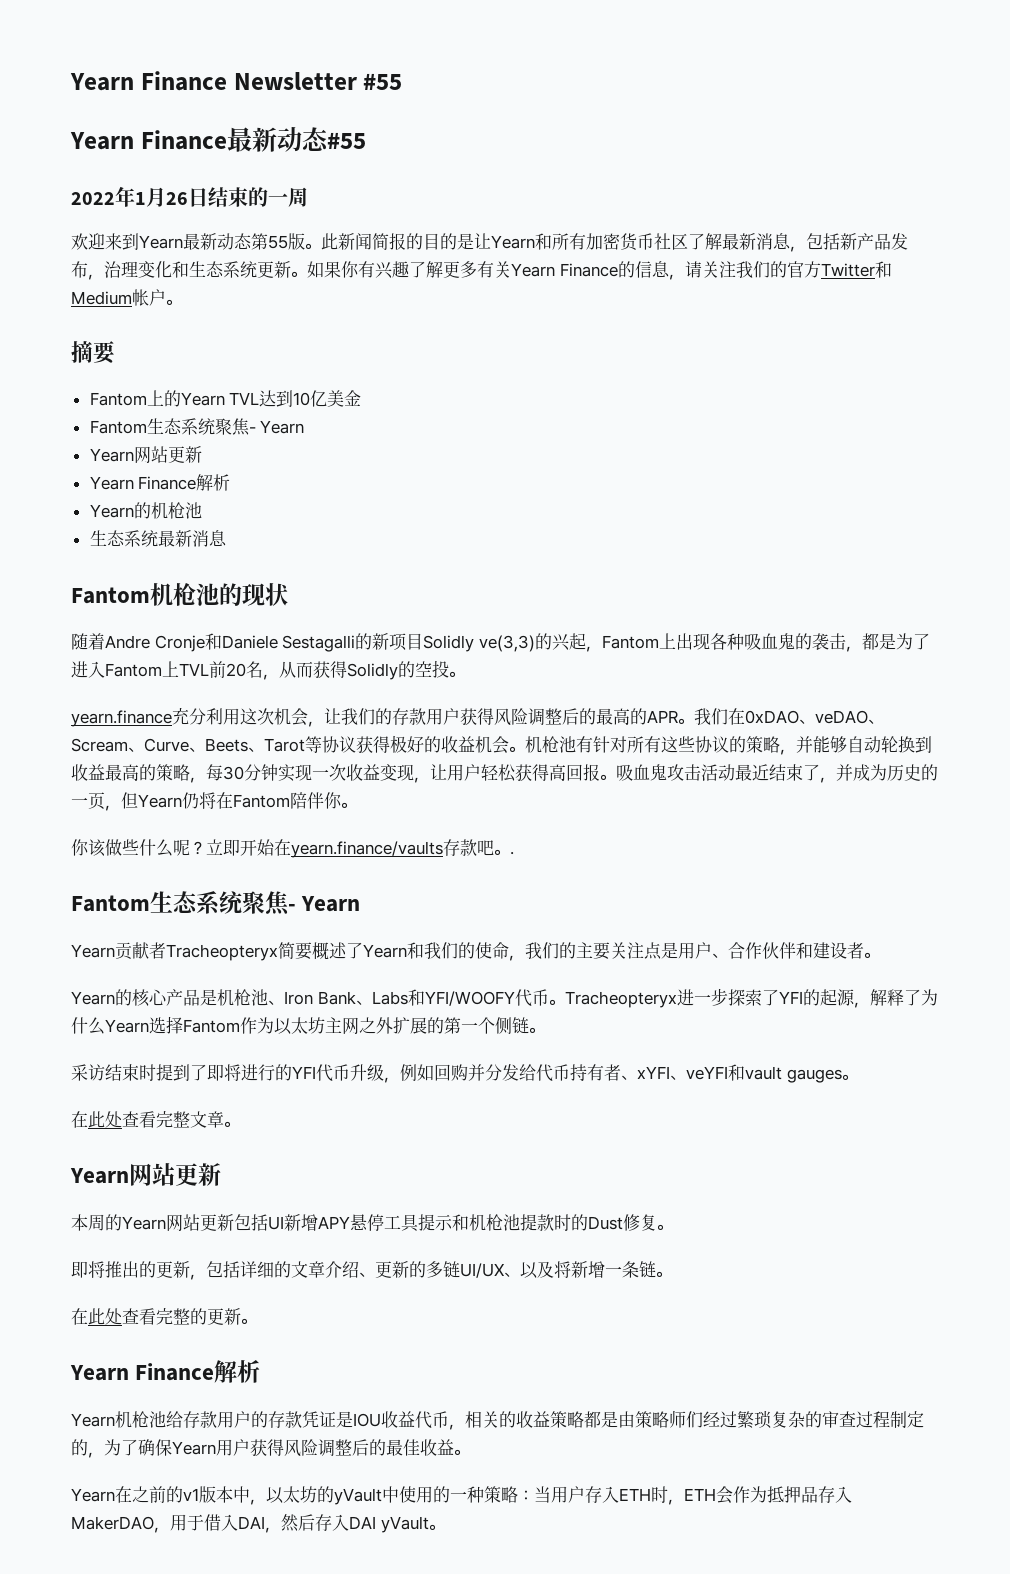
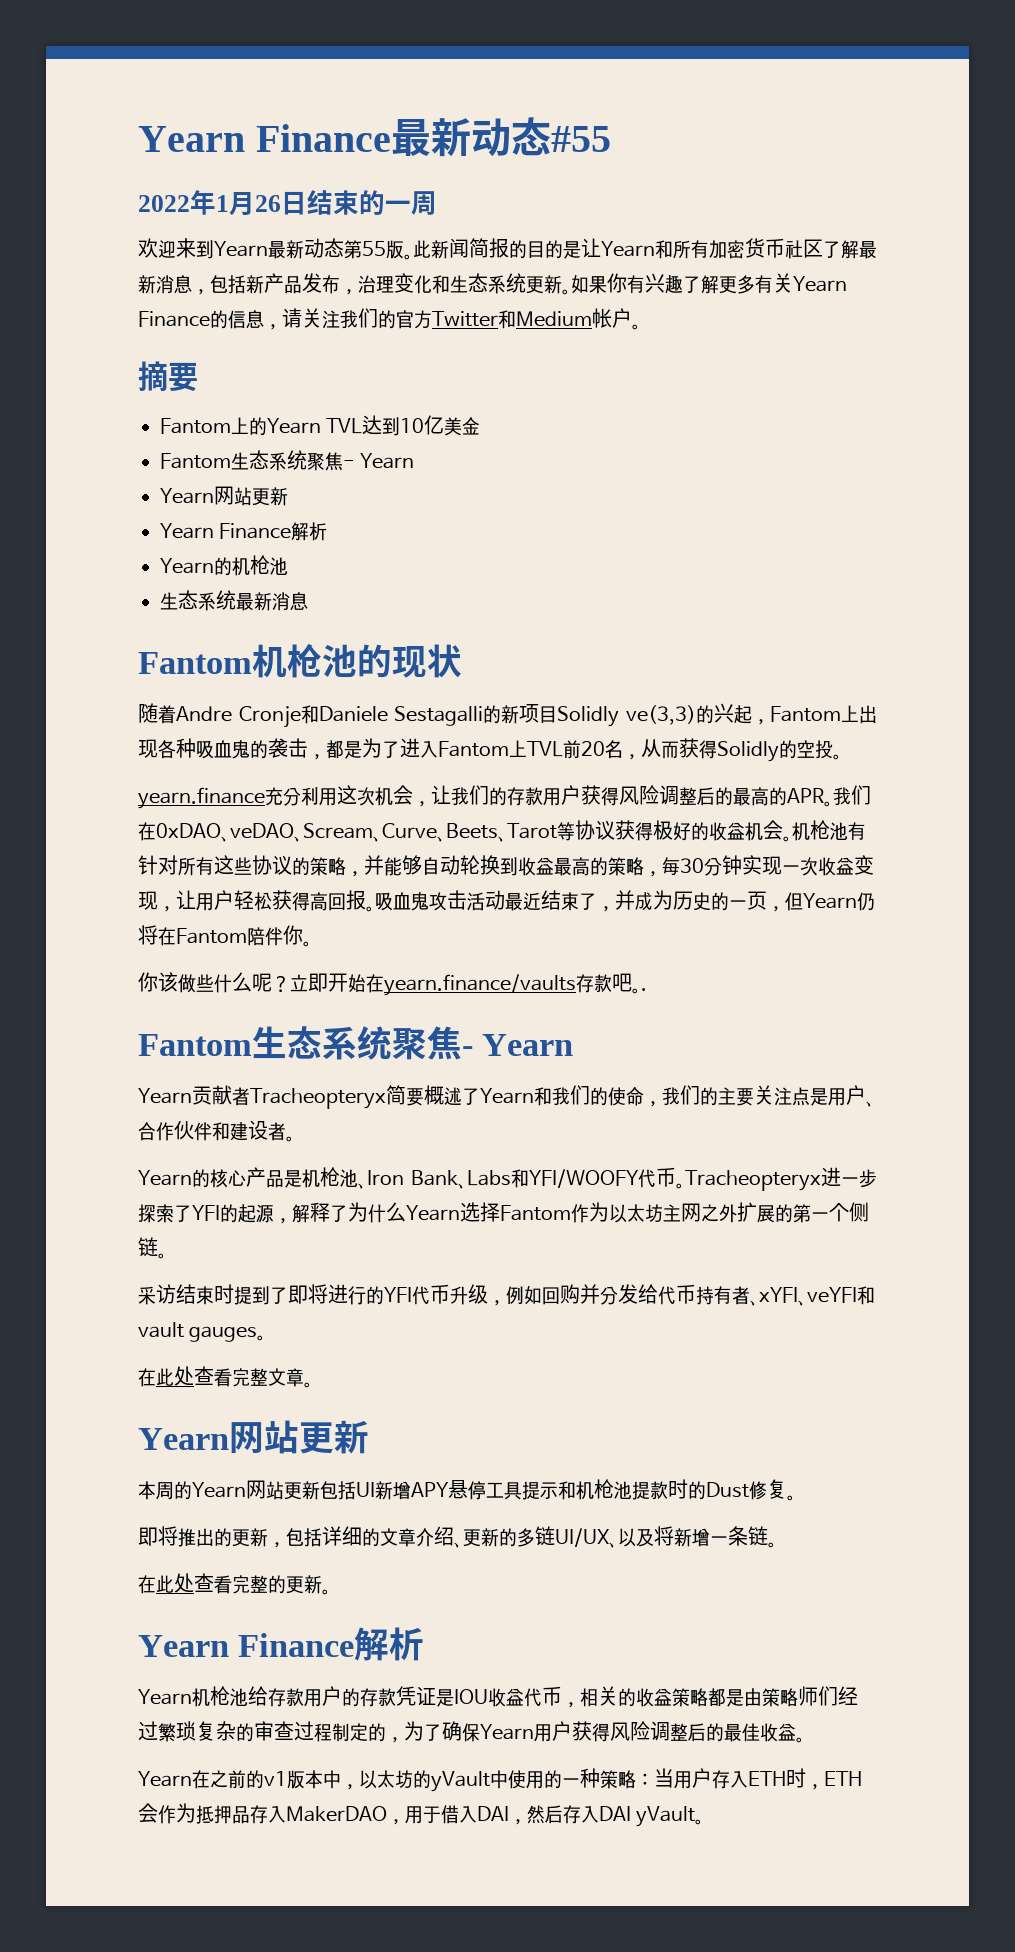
- Yearn Finance Newsletter #55

